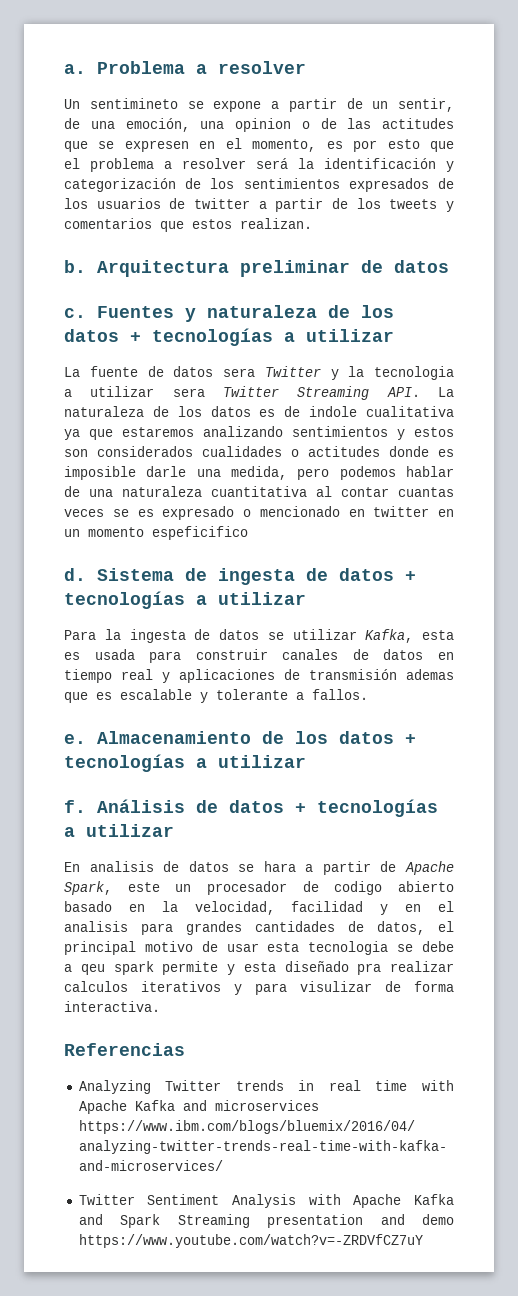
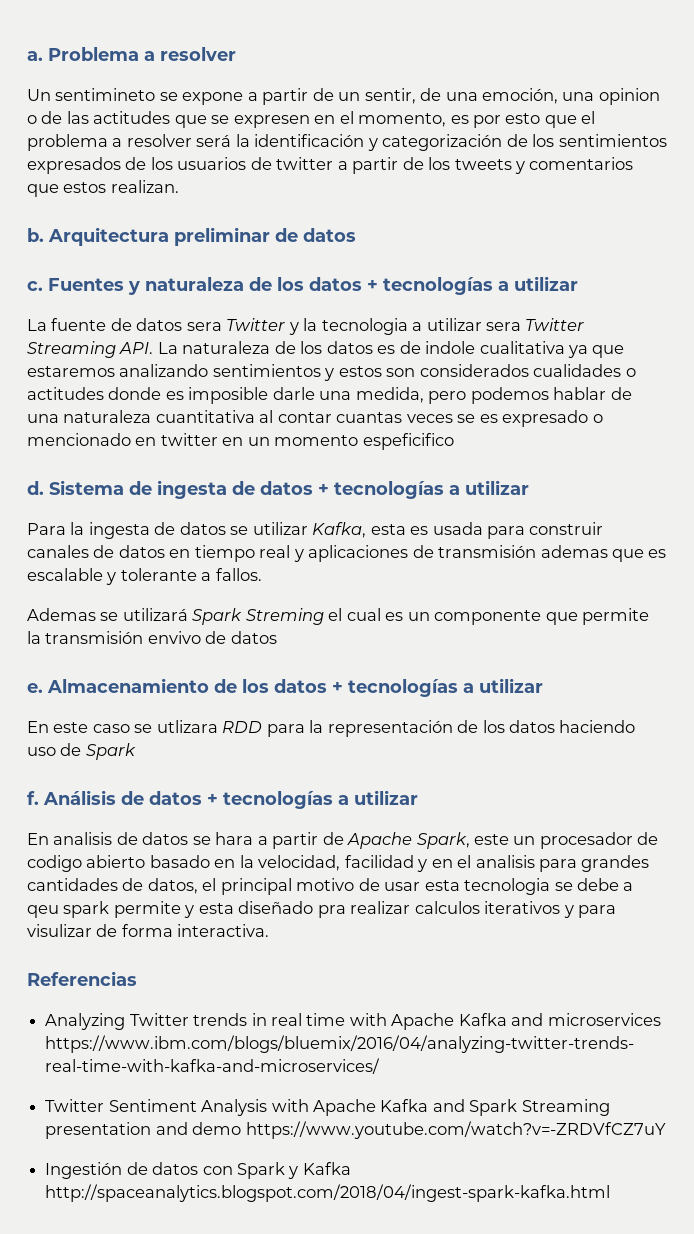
+ Ademas se utilizará Spark Streming el cual es un componente que permite la transmisión envivo de datos
+ En este caso se utlizara RDD para la representación de los datos haciendo uso de Spark
+ Ingestión de datos con Spark y Kafka http://spaceanalytics.blogspot.com/2018/04/ingest-spark-kafka.html

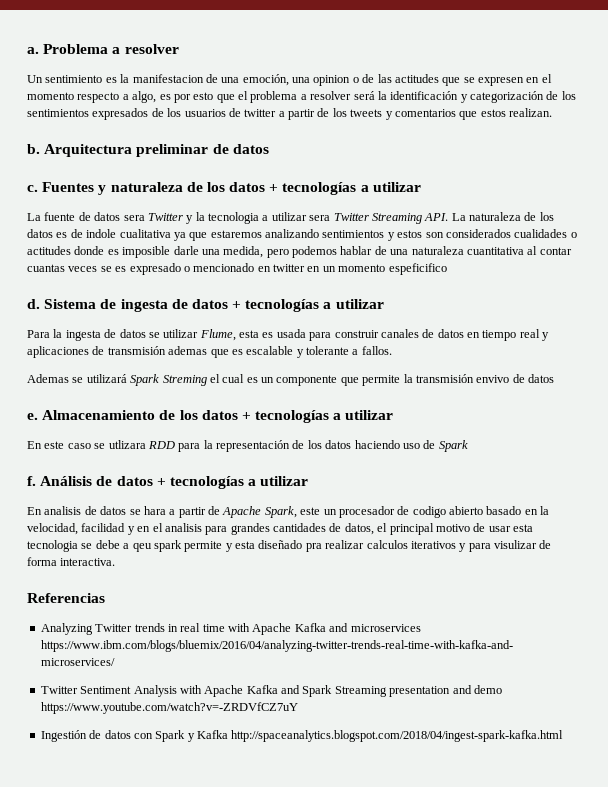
- Un sentimineto se expone a partir de un sentir, de una emoción, una opinion o de las actitudes que se expresen en el momento, es por esto que el problema a resolver será la identificación y categorización de los sentimientos expresados de los usuarios de twitter a partir de los tweets y comentarios que estos realizan.
+ Un sentimiento es la manifestacion de una emoción, una opinion o de las actitudes que se expresen en el momento respecto a algo, es por esto que el problema a resolver será la identificación y categorización de los sentimientos expresados de los usuarios de twitter a partir de los tweets y comentarios que estos realizan.
- Para la ingesta de datos se utilizar Kafka, esta es usada para construir canales de datos en tiempo real y aplicaciones de transmisión ademas que es escalable y tolerante a fallos.
+ Para la ingesta de datos se utilizar Flume, esta es usada para construir canales de datos en tiempo real y aplicaciones de transmisión ademas que es escalable y tolerante a fallos.

